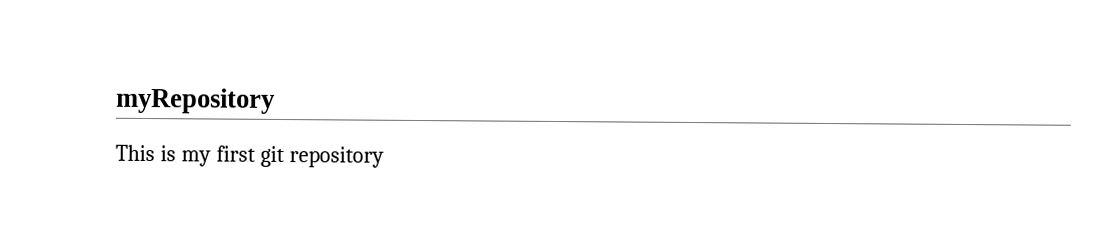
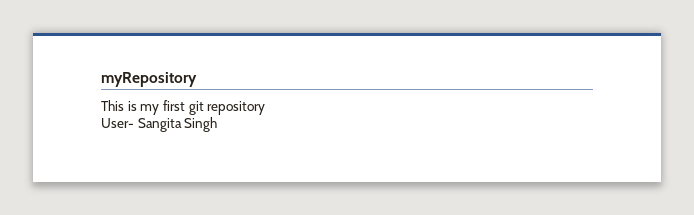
+ User- Sangita Singh

